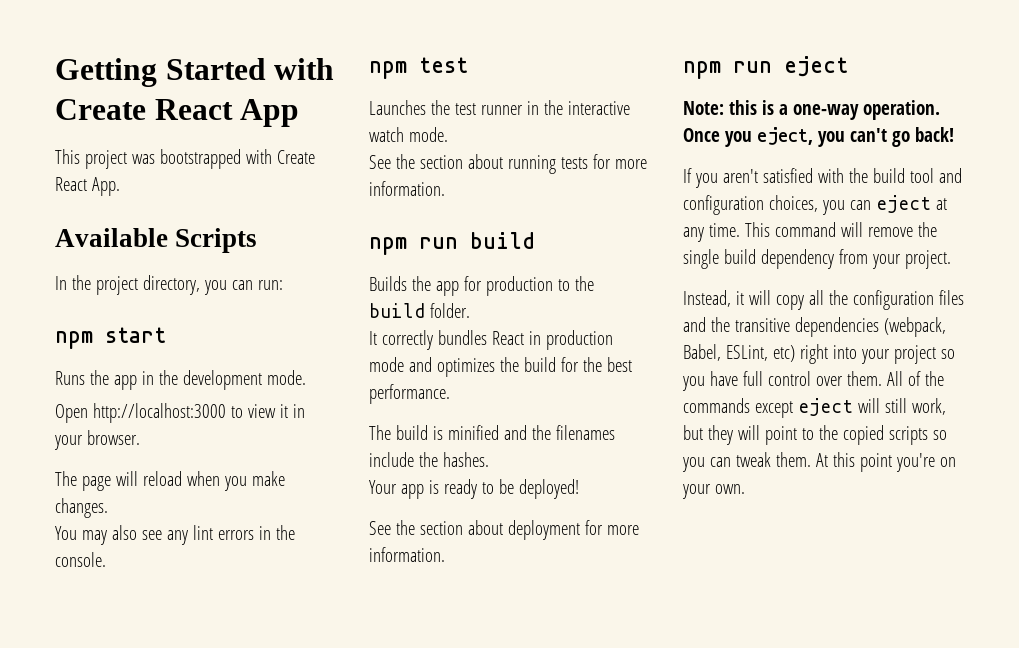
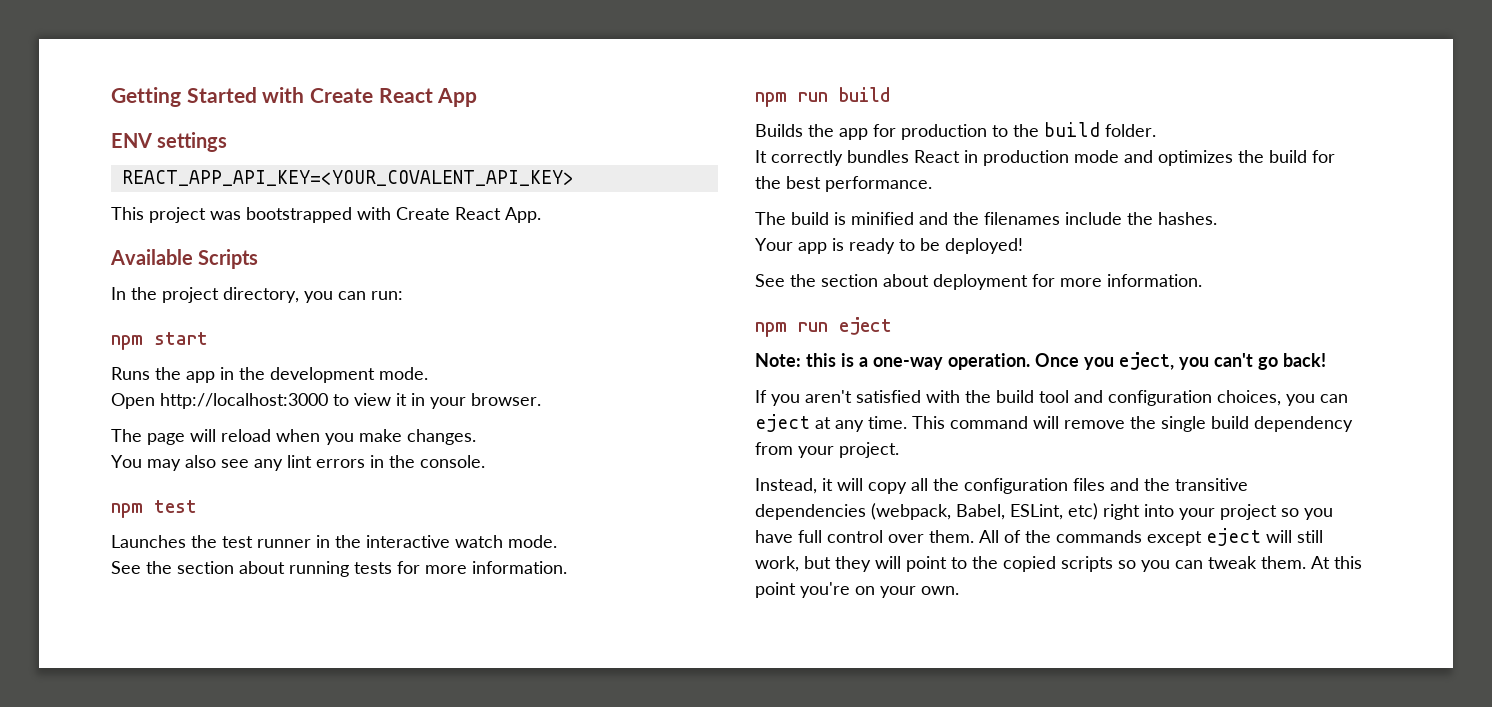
+ ENV settings
+ REACT_APP_API_KEY=<YOUR_COVALENT_API_KEY>

